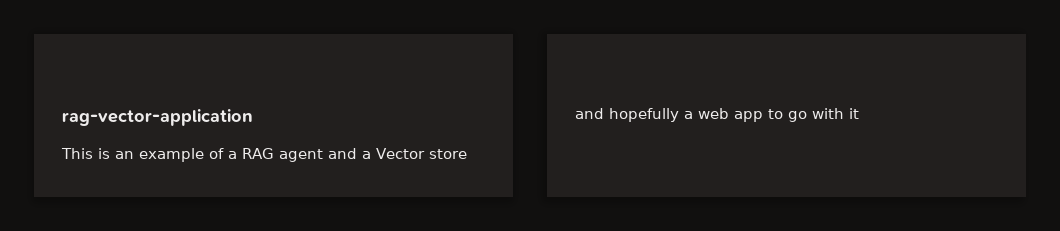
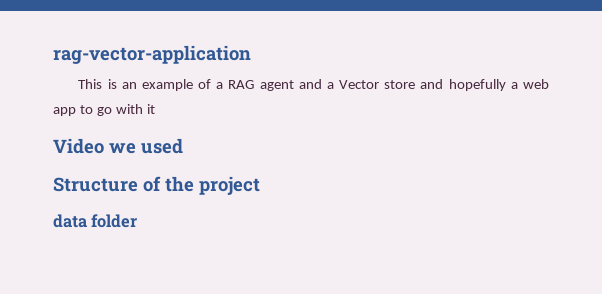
+ Video we used
+ Structure of the project
+ data folder

